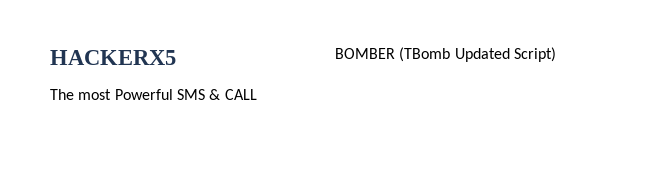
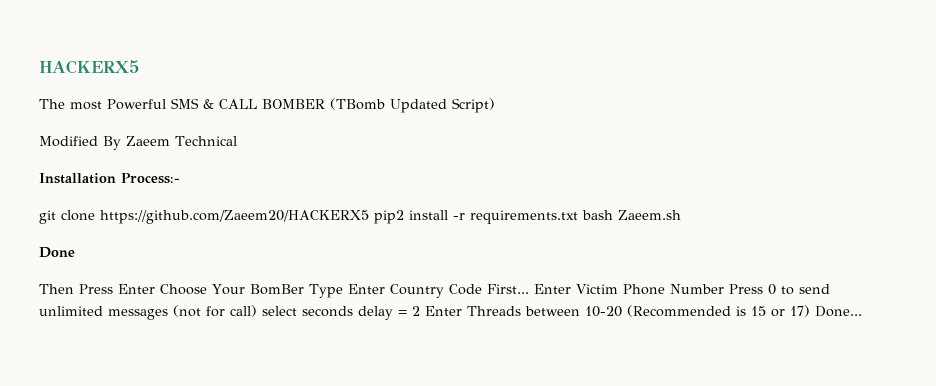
+ Modified By Zaeem Technical
+ Installation Process:-
+ git clone https://github.com/Zaeem20/HACKERX5 pip2 install -r requirements.txt bash Zaeem.sh
+ Done
+ Then Press Enter Choose Your BomBer Type Enter Country Code First... Enter Victim Phone Number Press 0 to send unlimited messages (not for call) select seconds delay = 2 Enter Threads between 10-20 (Recommended is 15 or 17) Done...

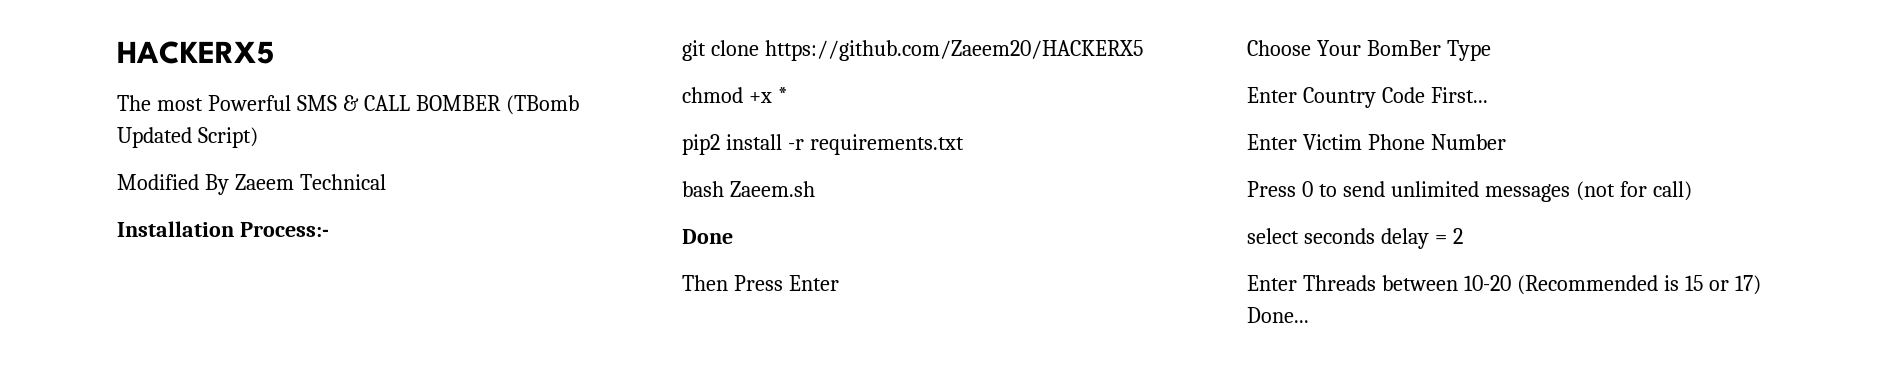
- git clone https://github.com/Zaeem20/HACKERX5 pip2 install -r requirements.txt bash Zaeem.sh
+ git clone https://github.com/Zaeem20/HACKERX5
+ chmod +x *
+ pip2 install -r requirements.txt
+ bash Zaeem.sh
- Then Press Enter Choose Your BomBer Type Enter Country Code First... Enter Victim Phone Number Press 0 to send unlimited messages (not for call) select seconds delay = 2 Enter Threads between 10-20 (Recommended is 15 or 17) Done...
+ Then Press Enter
+ Choose Your BomBer Type
+ Enter Country Code First...
+ Enter Victim Phone Number
+ Press 0 to send unlimited messages (not for call)
+ select seconds delay = 2
+ Enter Threads between 10-20 (Recommended is 15 or 17) Done...

